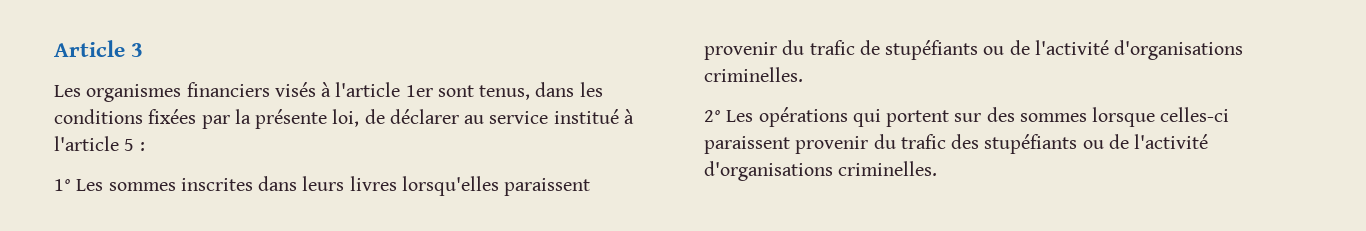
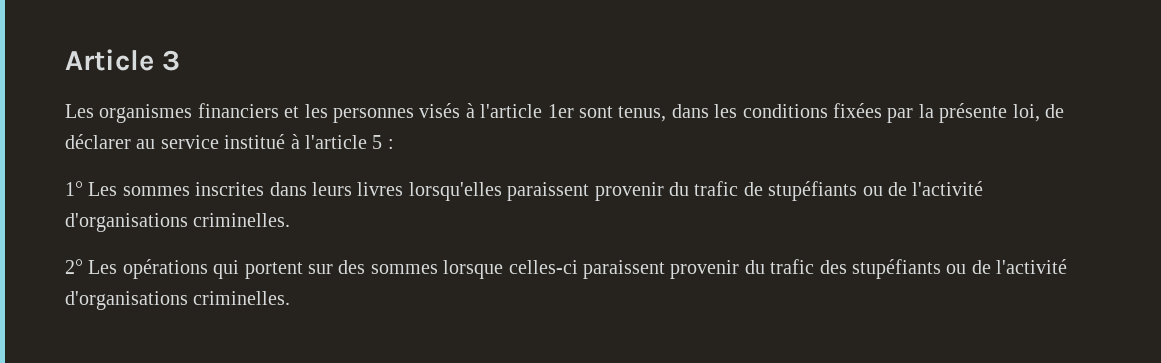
- Les organismes financiers visés à l'article 1er sont tenus, dans les conditions fixées par la présente loi, de déclarer au service institué à l'article 5 :
+ Les organismes financiers et les personnes visés à l'article 1er sont tenus, dans les conditions fixées par la présente loi, de déclarer au service institué à l'article 5 :

